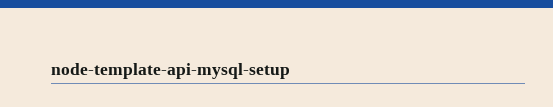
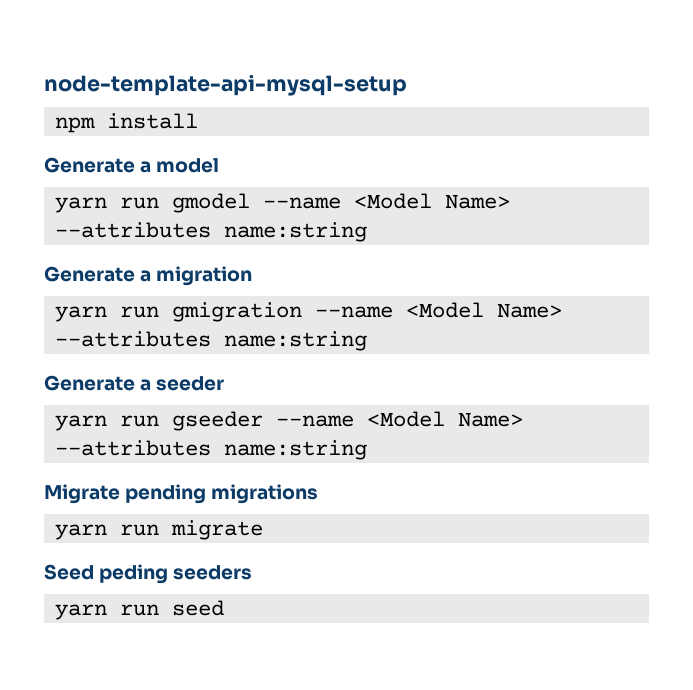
+ npm install
+ Generate a model
+ yarn run gmodel --name <Model Name> --attributes name:string
+ Generate a migration
+ yarn run gmigration --name <Model Name> --attributes name:string
+ Generate a seeder
+ yarn run gseeder --name <Model Name> --attributes name:string
+ Migrate pending migrations
+ yarn run migrate
+ Seed peding seeders
+ yarn run seed

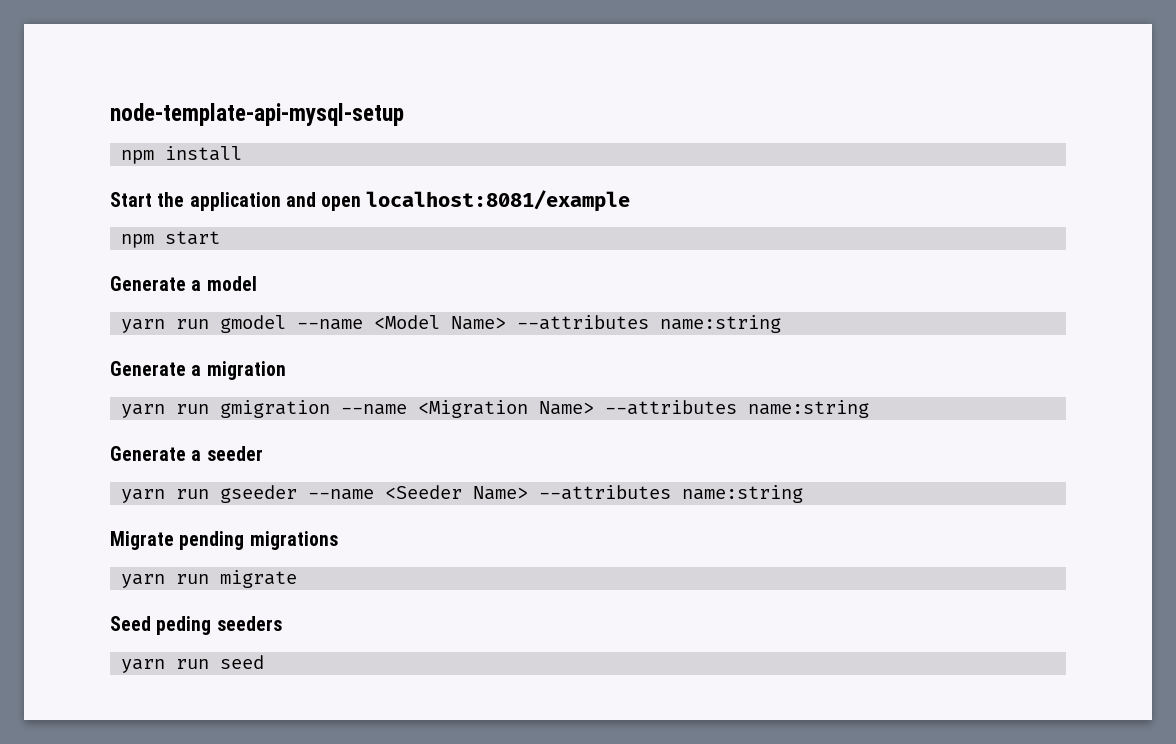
+ Start the application and open localhost:8081/example
+ npm start
- yarn run gmigration --name <Model Name> --attributes name:string
+ yarn run gmigration --name <Migration Name> --attributes name:string
- yarn run gseeder --name <Model Name> --attributes name:string
+ yarn run gseeder --name <Seeder Name> --attributes name:string

